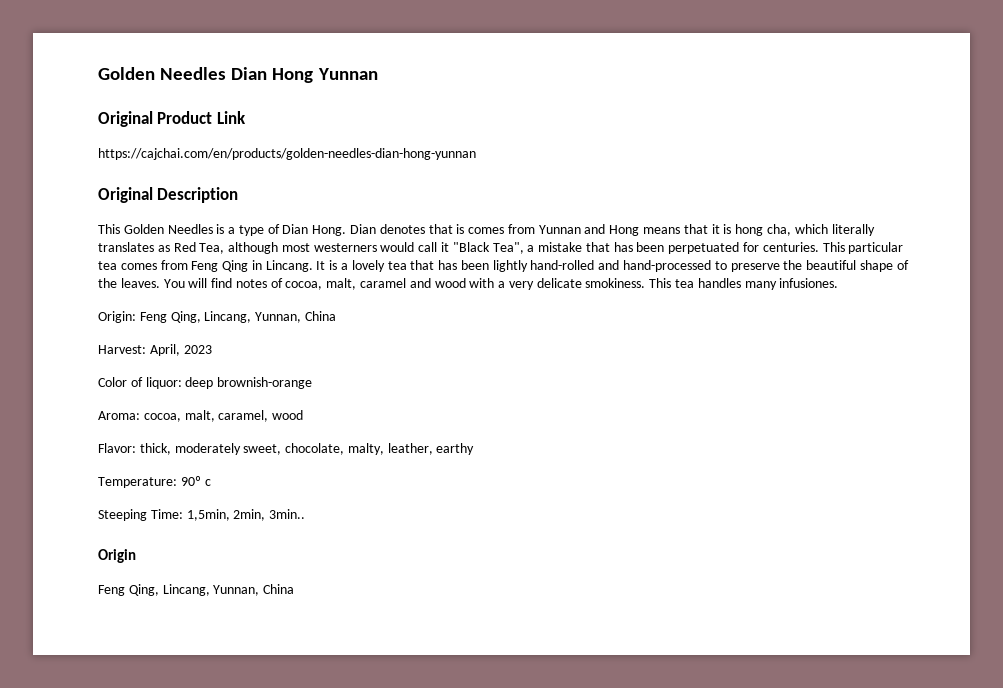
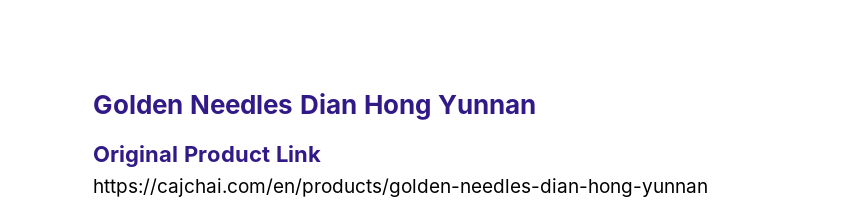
- Original Description
- This Golden Needles is a type of Dian Hong. Dian denotes that is comes from Yunnan and Hong means that it is hong cha, which literally translates as Red Tea, although most westerners would call it "Black Tea", a mistake that has been perpetuated for centuries. This particular tea comes from Feng Qing in Lincang. It is a lovely tea that has been lightly hand-rolled and hand-processed to preserve the beautiful shape of the leaves. You will find notes of cocoa, malt, caramel and wood with a very delicate smokiness. This tea handles many infusiones.
- Origin: Feng Qing, Lincang, Yunnan, China
- Harvest: April, 2023
- Color of liquor: deep brownish-orange
- Aroma: cocoa, malt, caramel, wood
- Flavor: thick, moderately sweet, chocolate, malty, leather, earthy
- Temperature: 90º c
- Steeping Time: 1,5min, 2min, 3min..
- Origin
- Feng Qing, Lincang, Yunnan, China

